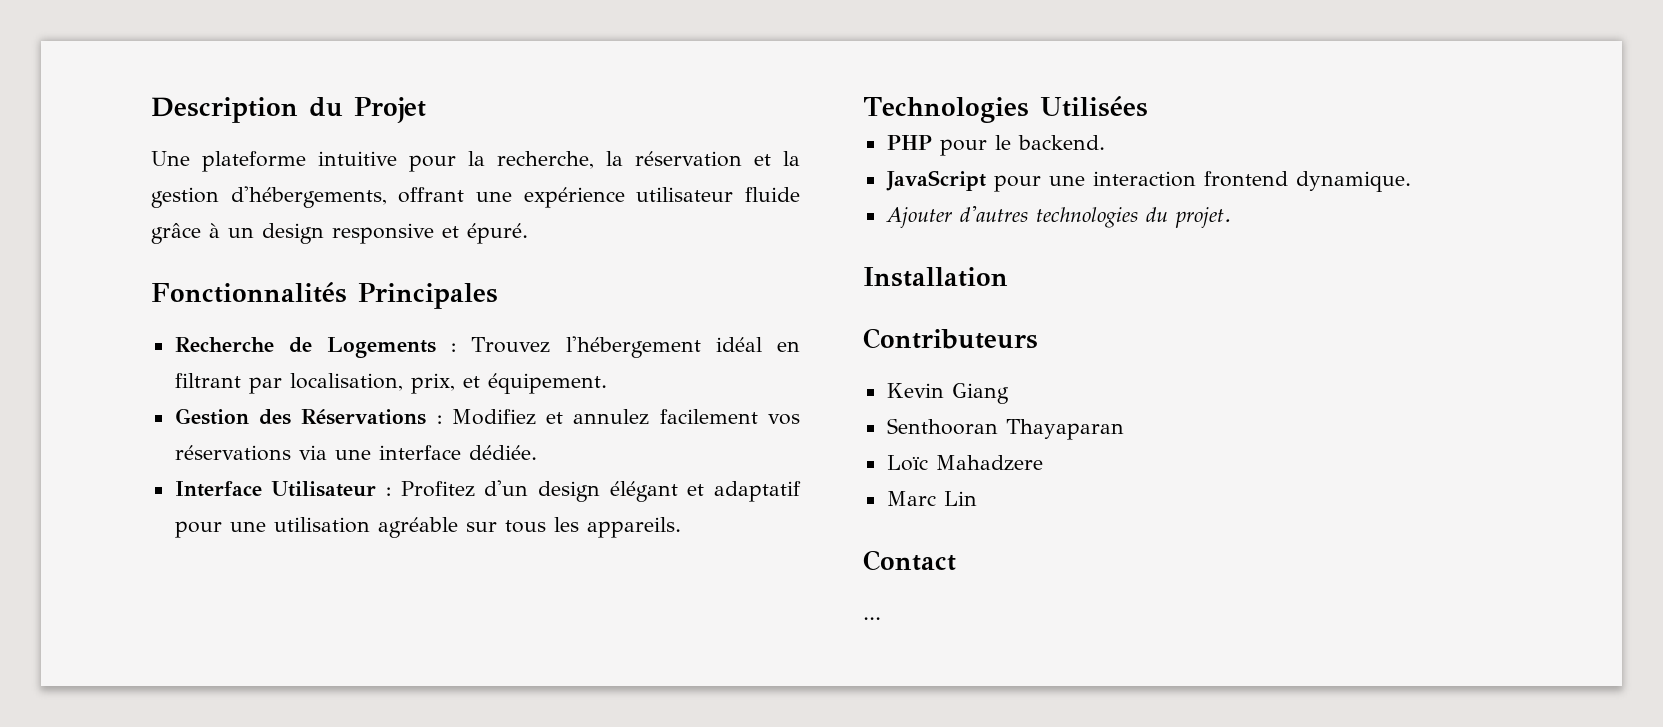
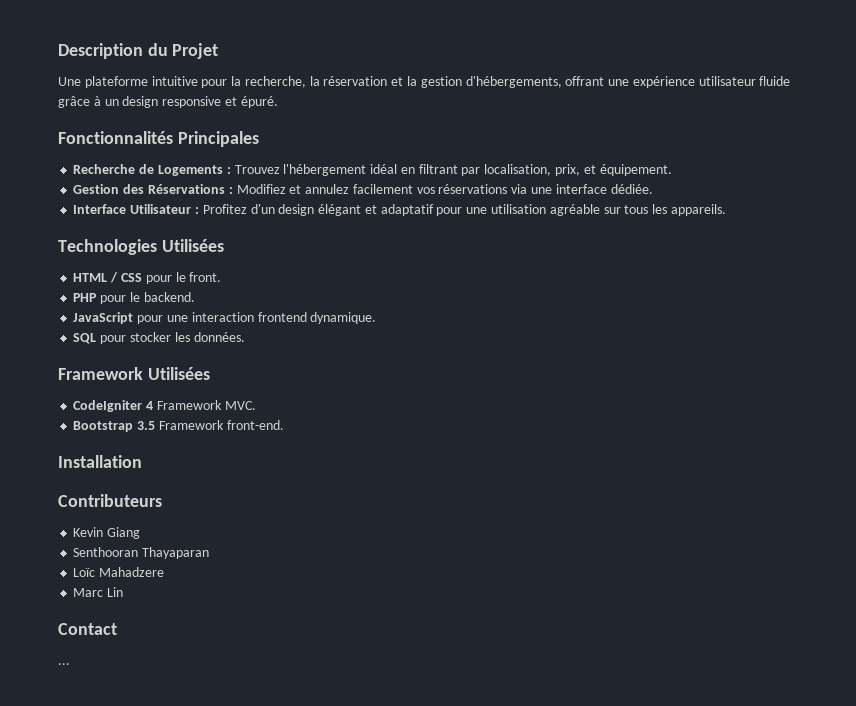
+ HTML / CSS pour le front.
- Ajouter d'autres technologies du projet.
+ SQL pour stocker les données.
+ Framework Utilisées
+ CodeIgniter 4 Framework MVC.
+ Bootstrap 3.5 Framework front-end.

